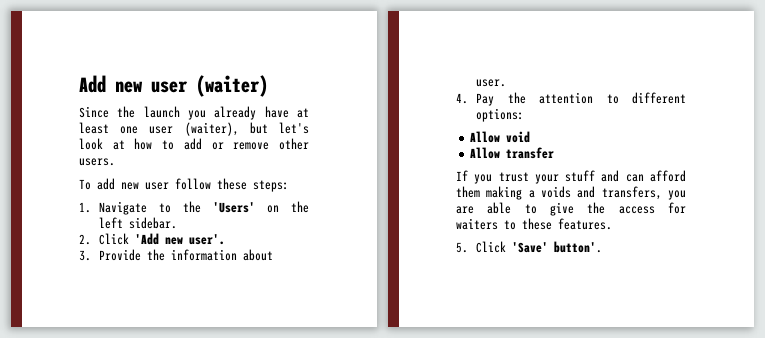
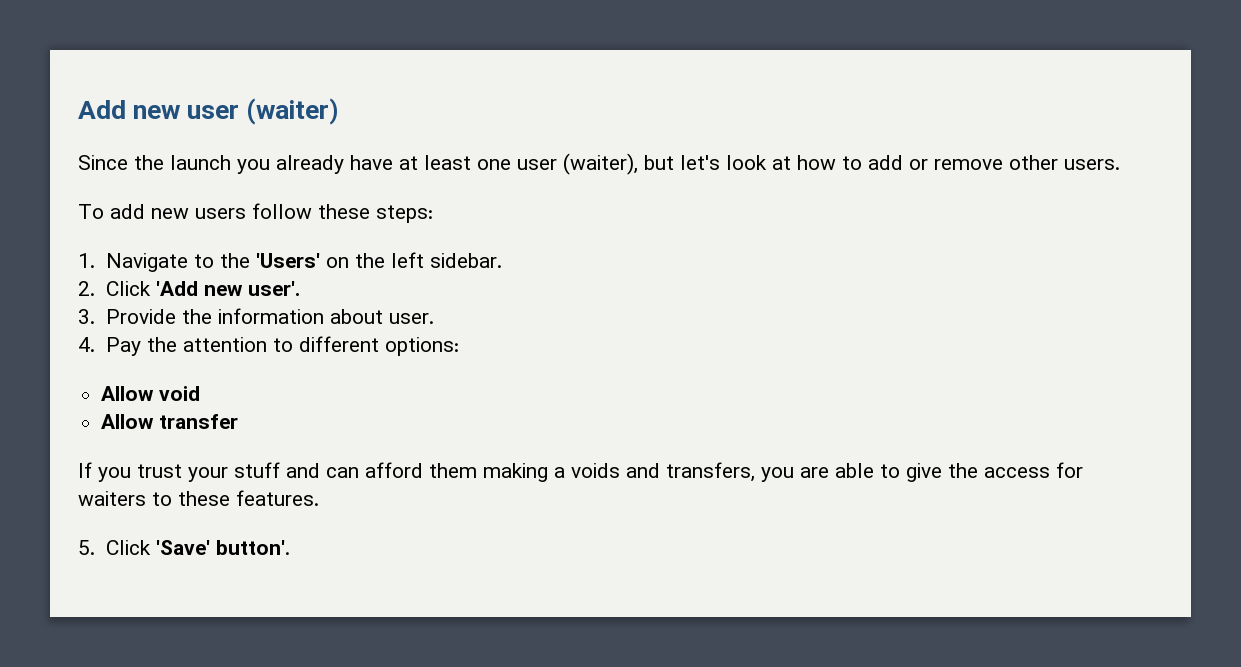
- To add new user follow these steps:
+ To add new users follow these steps:

